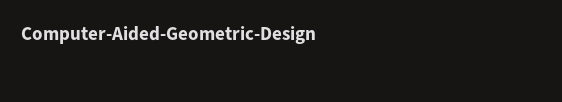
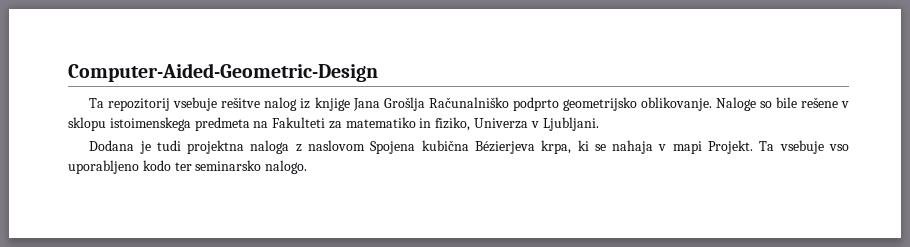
+ Ta repozitorij vsebuje rešitve nalog iz knjige Jana Grošlja Računalniško podprto geometrijsko oblikovanje. Naloge so bile rešene v sklopu istoimenskega predmeta na Fakulteti za matematiko in fiziko, Univerza v Ljubljani.
+ Dodana je tudi projektna naloga z naslovom Spojena kubična Bézierjeva krpa, ki se nahaja v mapi Projekt. Ta vsebuje vso uporabljeno kodo ter seminarsko nalogo.

